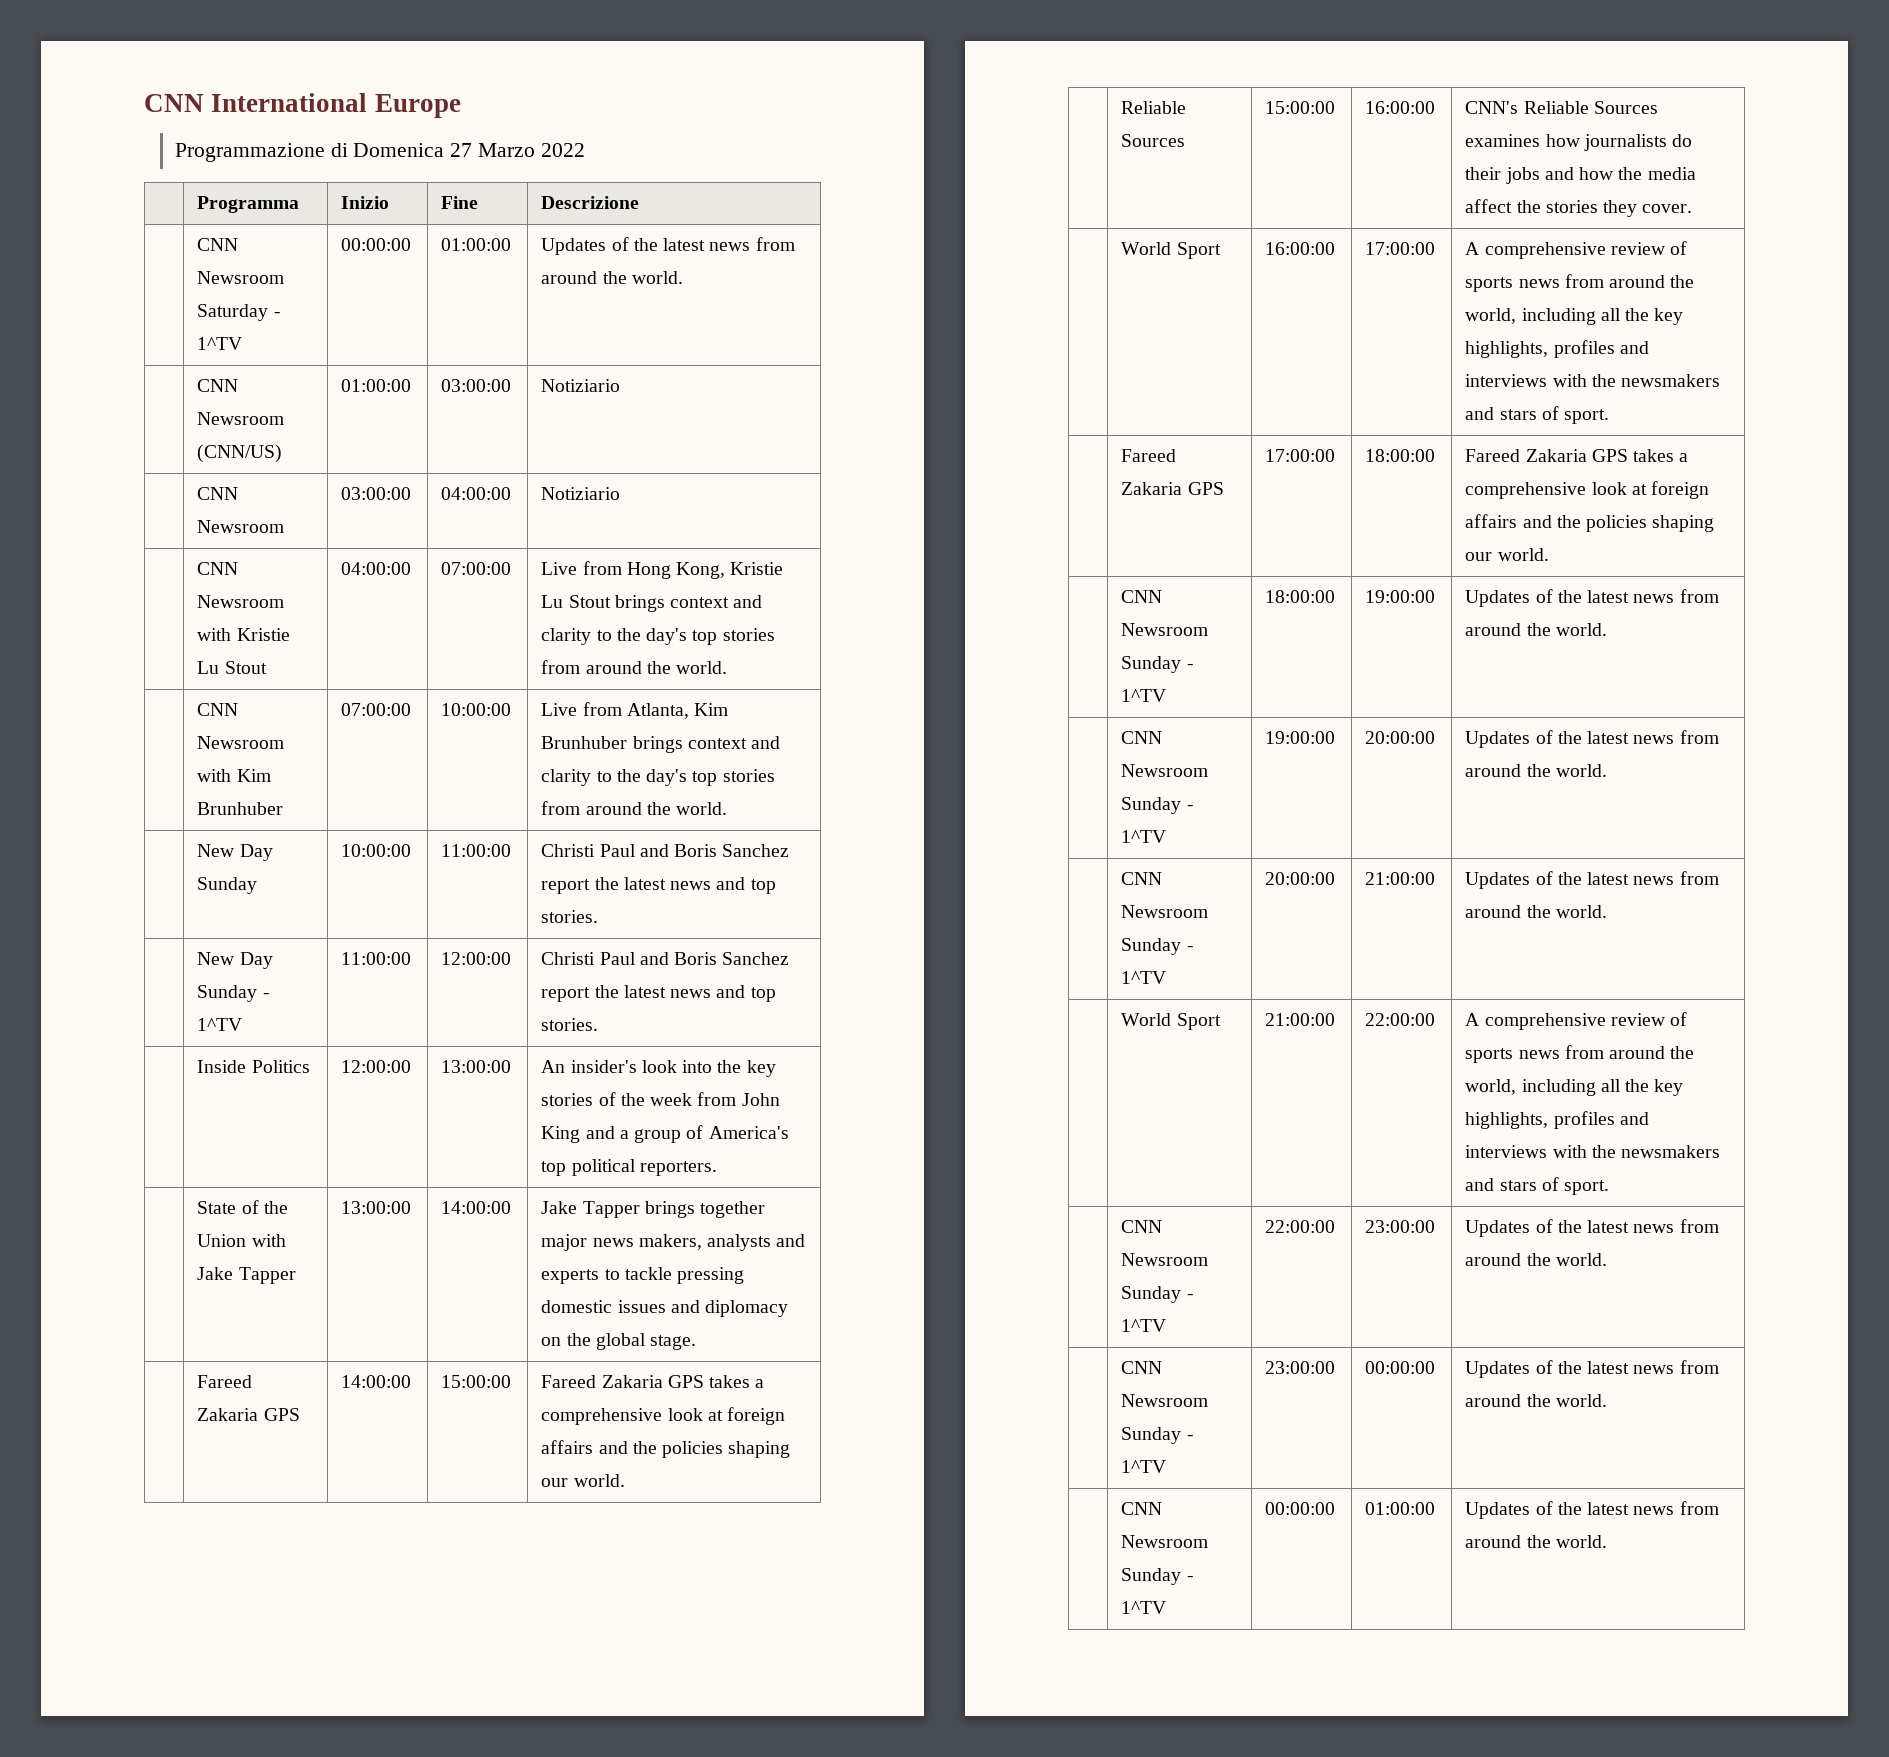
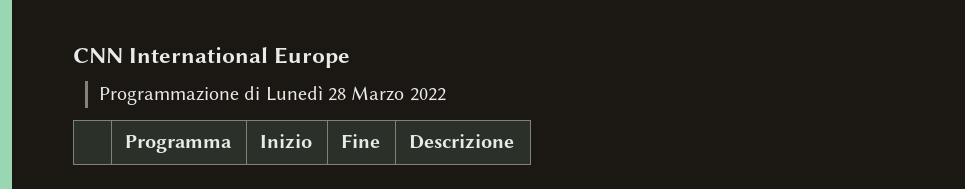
- Programmazione di Domenica 27 Marzo 2022
+ Programmazione di Lunedì 28 Marzo 2022
- | CNN Newsroom Saturday - 1^TV | 00:00:00 | 01:00:00 | Updates of the latest news from around the world.
- | CNN Newsroom (CNN/US) | 01:00:00 | 03:00:00 | Notiziario
- | CNN Newsroom | 03:00:00 | 04:00:00 | Notiziario
- | CNN Newsroom with Kristie Lu Stout | 04:00:00 | 07:00:00 | Live from Hong Kong, Kristie Lu Stout brings context and clarity to the day's top stories from around the world.
- | CNN Newsroom with Kim Brunhuber | 07:00:00 | 10:00:00 | Live from Atlanta, Kim Brunhuber brings context and clarity to the day's top stories from around the world.
- | New Day Sunday | 10:00:00 | 11:00:00 | Christi Paul and Boris Sanchez report the latest news and top stories.
- | New Day Sunday - 1^TV | 11:00:00 | 12:00:00 | Christi Paul and Boris Sanchez report the latest news and top stories.
- | Inside Politics | 12:00:00 | 13:00:00 | An insider's look into the key stories of the week from John King and a group of America's top political reporters.
- | State of the Union with Jake Tapper | 13:00:00 | 14:00:00 | Jake Tapper brings together major news makers, analysts and experts to tackle pressing domestic issues and diplomacy on the global stage.
- | Fareed Zakaria GPS | 14:00:00 | 15:00:00 | Fareed Zakaria GPS takes a comprehensive look at foreign affairs and the policies shaping our world.
- | Reliable Sources | 15:00:00 | 16:00:00 | CNN's Reliable Sources examines how journalists do their jobs and how the media affect the stories they cover.
- | World Sport | 16:00:00 | 17:00:00 | A comprehensive review of sports news from around the world, including all the key highlights, profiles and interviews with the newsmakers and stars of sport.
- | Fareed Zakaria GPS | 17:00:00 | 18:00:00 | Fareed Zakaria GPS takes a comprehensive look at foreign affairs and the policies shaping our world.
- | CNN Newsroom Sunday - 1^TV | 18:00:00 | 19:00:00 | Updates of the latest news from around the world.
- | CNN Newsroom Sunday - 1^TV | 19:00:00 | 20:00:00 | Updates of the latest news from around the world.
- | CNN Newsroom Sunday - 1^TV | 20:00:00 | 21:00:00 | Updates of the latest news from around the world.
- | World Sport | 21:00:00 | 22:00:00 | A comprehensive review of sports news from around the world, including all the key highlights, profiles and interviews with the newsmakers and stars of sport.
- | CNN Newsroom Sunday - 1^TV | 22:00:00 | 23:00:00 | Updates of the latest news from around the world.
- | CNN Newsroom Sunday - 1^TV | 23:00:00 | 00:00:00 | Updates of the latest news from around the world.
- | CNN Newsroom Sunday - 1^TV | 00:00:00 | 01:00:00 | Updates of the latest news from around the world.

